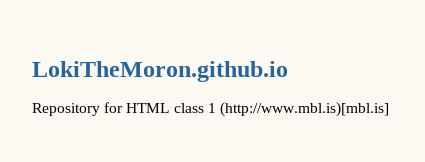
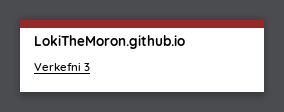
- Repository for HTML class 1 (http://www.mbl.is)[mbl.is]
+ Verkefni 3

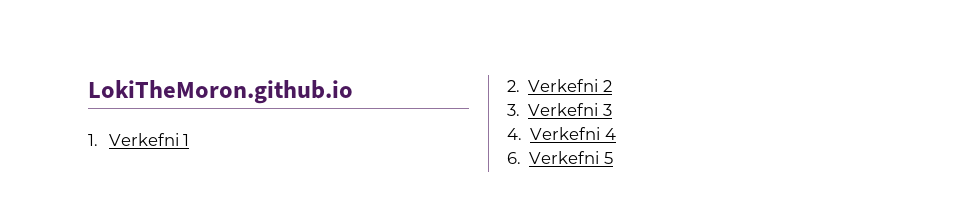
- Verkefni 3
+ 1. Verkefni 1
+ 2. Verkefni 2
+ 3. Verkefni 3
+ 4. Verkefni 4
+ 6. Verkefni 5

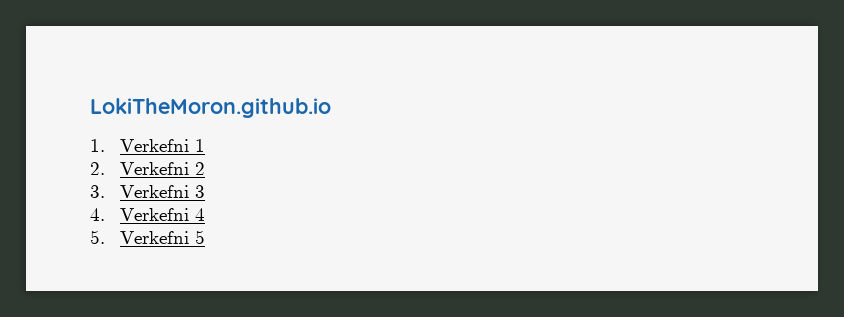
- 6. Verkefni 5
+ 5. Verkefni 5

